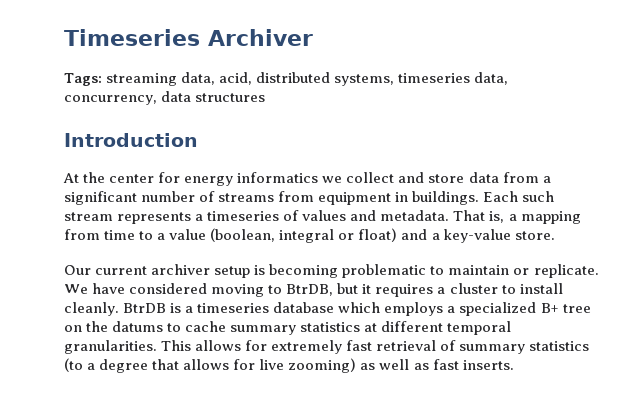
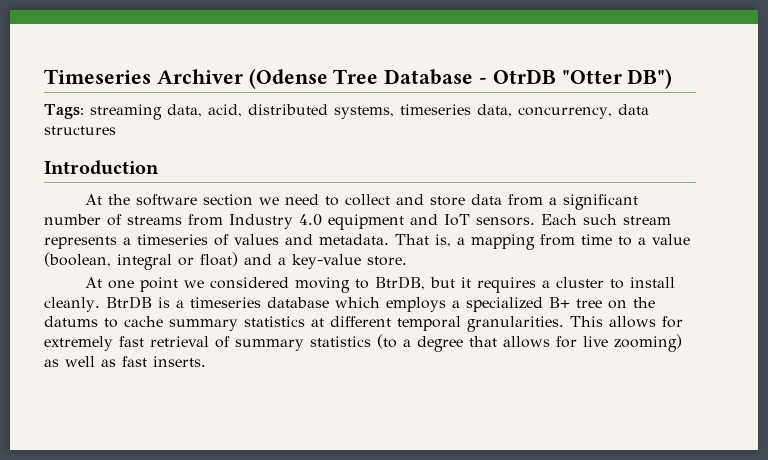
- Timeseries Archiver
+ Timeseries Archiver (Odense Tree Database - OtrDB "Otter DB")
- At the center for energy informatics we collect and store data from a significant number of streams from equipment in buildings.
+ At the software section we need to collect and store data from a significant number of streams from Industry 4.0 equipment and IoT sensors.
- Our current archiver setup is becoming problematic to maintain or replicate. We have considered moving to BtrDB, but it requires a cluster to install cleanly.
+ At one point we considered moving to BtrDB, but it requires a cluster to install cleanly.

